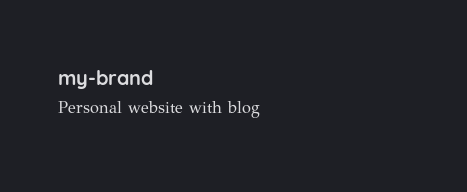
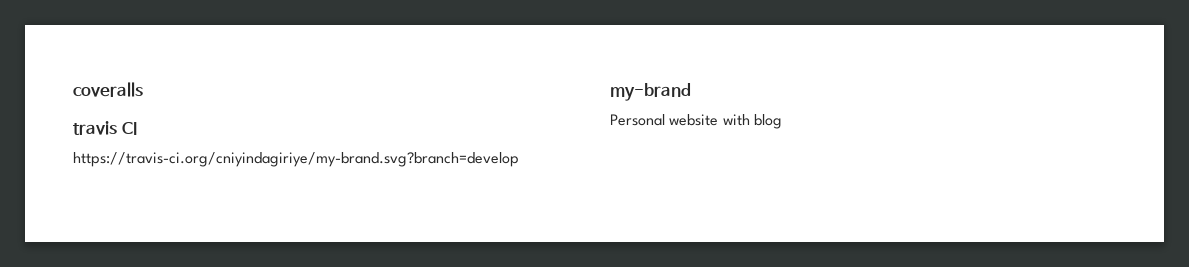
+ coveralls
+ travis CI
+ https://travis-ci.org/cniyindagiriye/my-brand.svg?branch=develop

